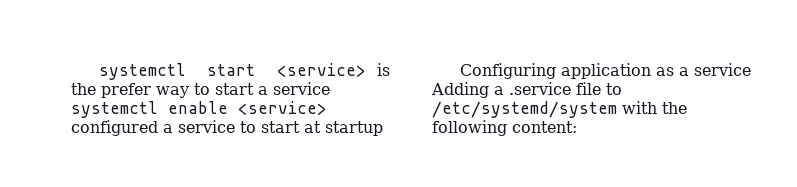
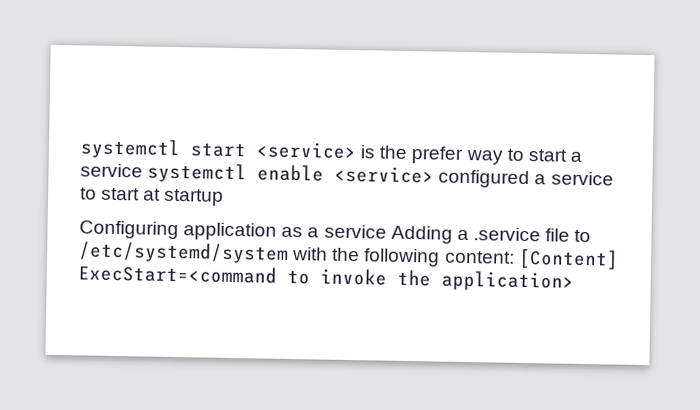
- Configuring application as a service Adding a .service file to /etc/systemd/system with the following content:
+ Configuring application as a service Adding a .service file to /etc/systemd/system with the following content: [Content] ExecStart=<command to invoke the application>

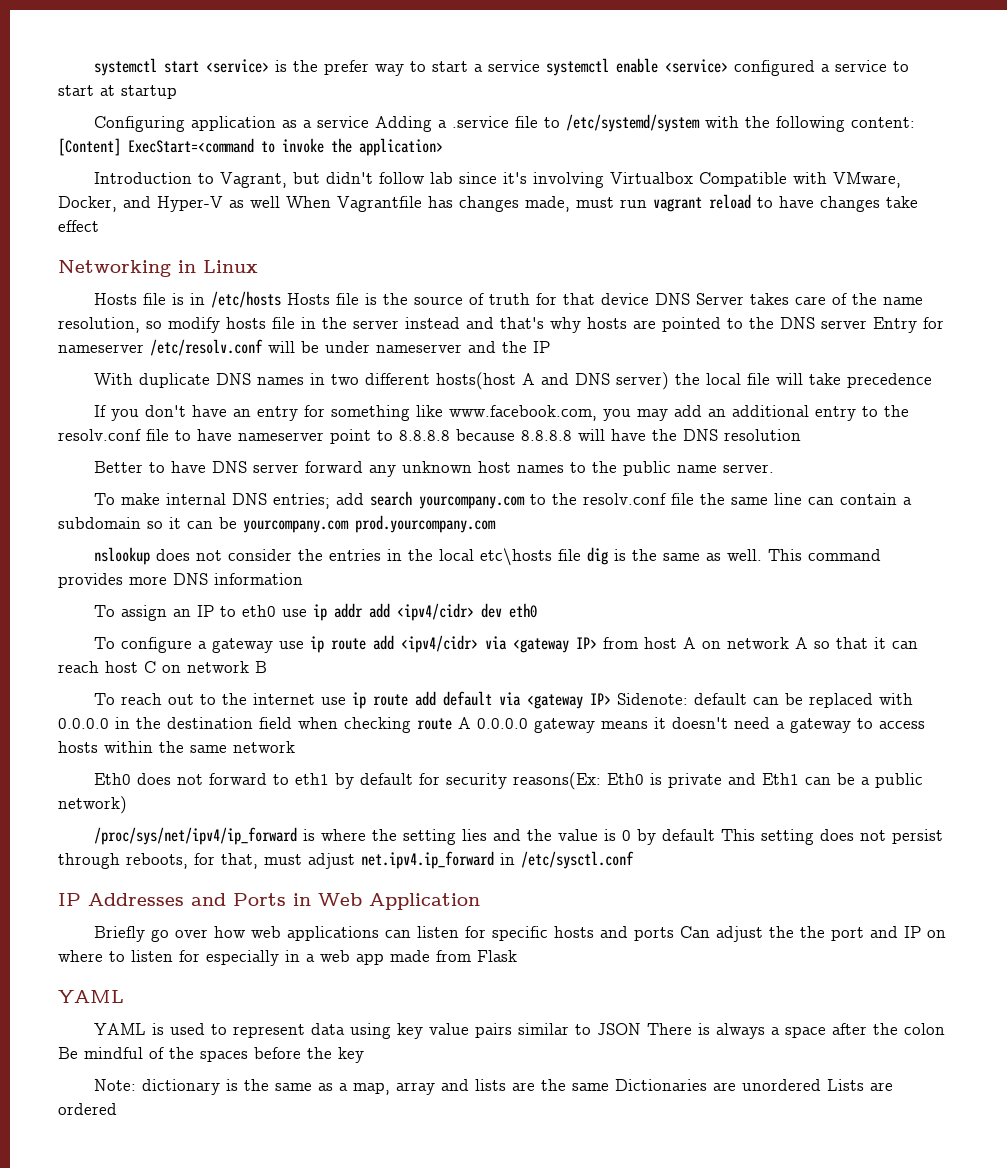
+ Introduction to Vagrant, but didn't follow lab since it's involving Virtualbox Compatible with VMware, Docker, and Hyper-V as well When Vagrantfile has changes made, must run vagrant reload to have changes take effect
+ Networking in Linux
+ Hosts file is in /etc/hosts Hosts file is the source of truth for that device DNS Server takes care of the name resolution, so modify hosts file in the server instead and that's why hosts are pointed to the DNS server Entry for nameserver /etc/resolv.conf will be under nameserver and the IP
+ With duplicate DNS names in two different hosts(host A and DNS server) the local file will take precedence
+ If you don't have an entry for something like www.facebook.com, you may add an additional entry to the resolv.conf file to have nameserver point to 8.8.8.8 because 8.8.8.8 will have the DNS resolution
+ Better to have DNS server forward any unknown host names to the public name server.
+ To make internal DNS entries; add search yourcompany.com to the resolv.conf file the same line can contain a subdomain so it can be yourcompany.com prod.yourcompany.com
+ nslookup does not consider the entries in the local etc\hosts file dig is the same as well. This command provides more DNS information
+ To assign an IP to eth0 use ip addr add <ipv4/cidr> dev eth0
+ To configure a gateway use ip route add <ipv4/cidr> via <gateway IP> from host A on network A so that it can reach host C on network B
+ To reach out to the internet use ip route add default via <gateway IP> Sidenote: default can be replaced with 0.0.0.0 in the destination field when checking route A 0.0.0.0 gateway means it doesn't need a gateway to access hosts within the same network
+ Eth0 does not forward to eth1 by default for security reasons(Ex: Eth0 is private and Eth1 can be a public network)
+ /proc/sys/net/ipv4/ip_forward is where the setting lies and the value is 0 by default This setting does not persist through reboots, for that, must adjust net.ipv4.ip_forward in /etc/sysctl.conf
+ IP Addresses and Ports in Web Application
+ Briefly go over how web applications can listen for specific hosts and ports Can adjust the the port and IP on where to listen for especially in a web app made from Flask
+ YAML
+ YAML is used to represent data using key value pairs similar to JSON There is always a space after the colon Be mindful of the spaces before the key
+ Note: dictionary is the same as a map, array and lists are the same Dictionaries are unordered Lists are ordered

